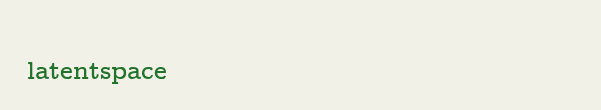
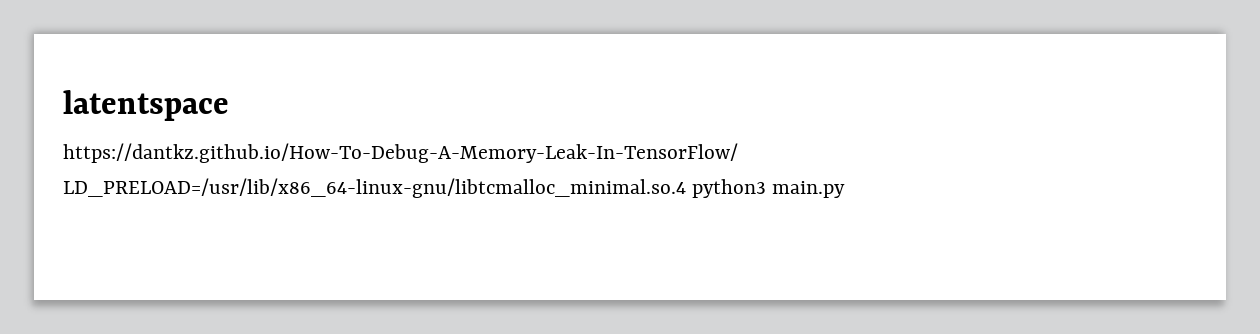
+ https://dantkz.github.io/How-To-Debug-A-Memory-Leak-In-TensorFlow/ LD_PRELOAD=/usr/lib/x86_64-linux-gnu/libtcmalloc_minimal.so.4 python3 main.py

